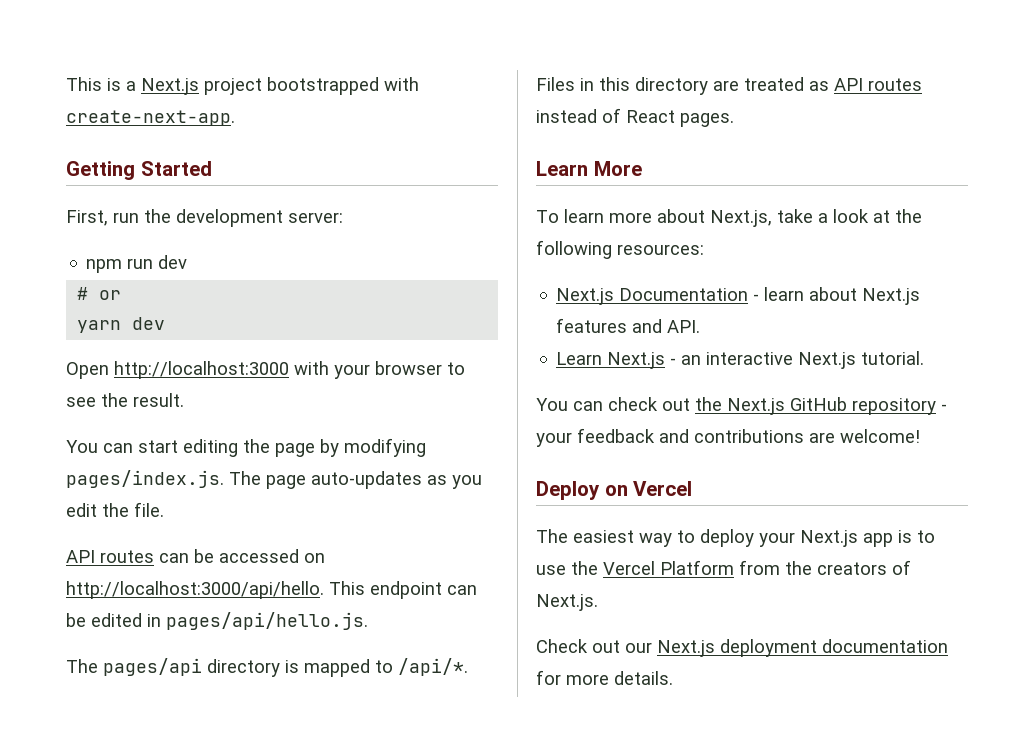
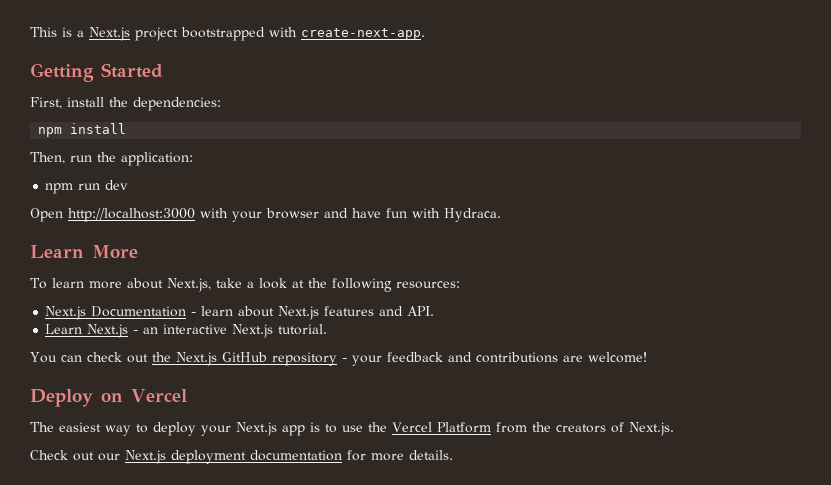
- First, run the development server:
+ First, install the dependencies:
+ npm install
+ Then, run the application:
- # or
- yarn dev
- Open http://localhost:3000 with your browser to see the result.
- You can start editing the page by modifying pages/index.js. The page auto-updates as you edit the file.
- API routes can be accessed on http://localhost:3000/api/hello. This endpoint can be edited in pages/api/hello.js.
- The pages/api directory is mapped to /api/*. Files in this directory are treated as API routes instead of React pages.
+ Open http://localhost:3000 with your browser and have fun with Hydraca.

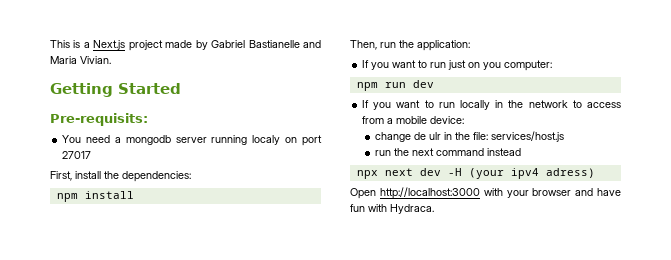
- This is a Next.js project bootstrapped with create-next-app.
+ This is a Next.js project made by Gabriel Bastianelle and Maria Vivian.
  Getting Started
+ Pre-requisits:
+ You need a mongodb server running localy on port 27017
+ If you want to run just on you computer:
  npm run dev
+ If you want to run locally in the network to access from a mobile device:
+ change de ulr in the file: services/host.js
+ run the next command instead
+ npx next dev -H (your ipv4 adress)
- Learn More
- To learn more about Next.js, take a look at the following resources:
- Next.js Documentation - learn about Next.js features and API.
- Learn Next.js - an interactive Next.js tutorial.
- You can check out the Next.js GitHub repository - your feedback and contributions are welcome!
- Deploy on Vercel
- The easiest way to deploy your Next.js app is to use the Vercel Platform from the creators of Next.js.
- Check out our Next.js deployment documentation for more details.

